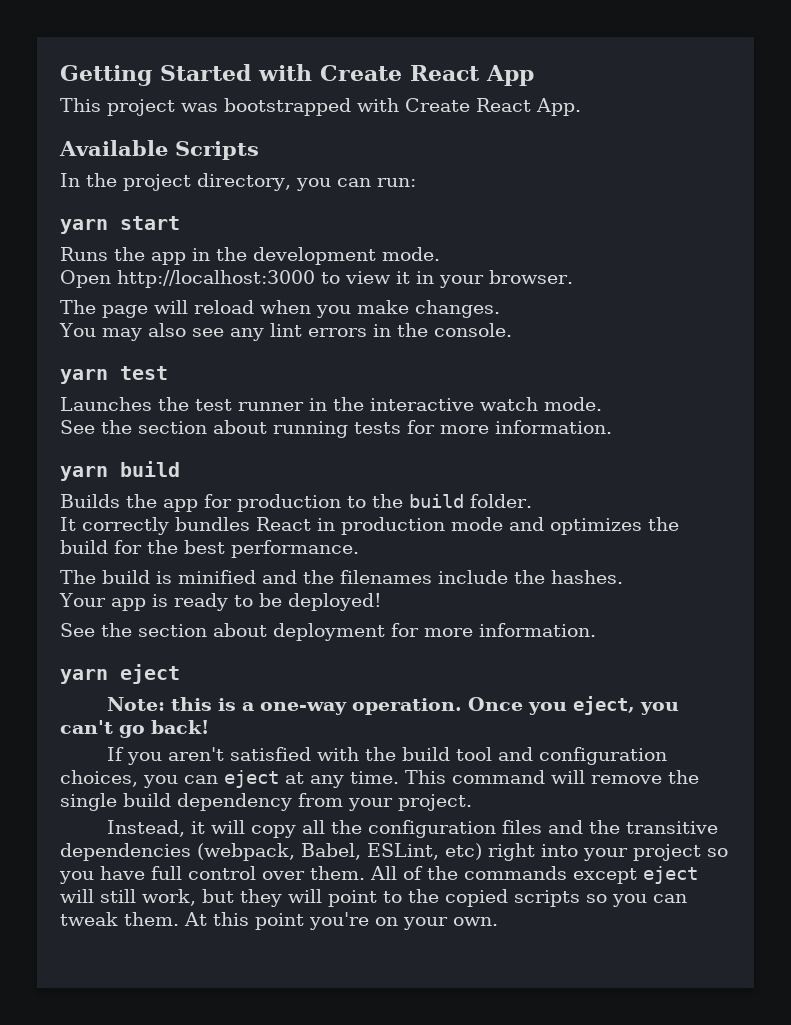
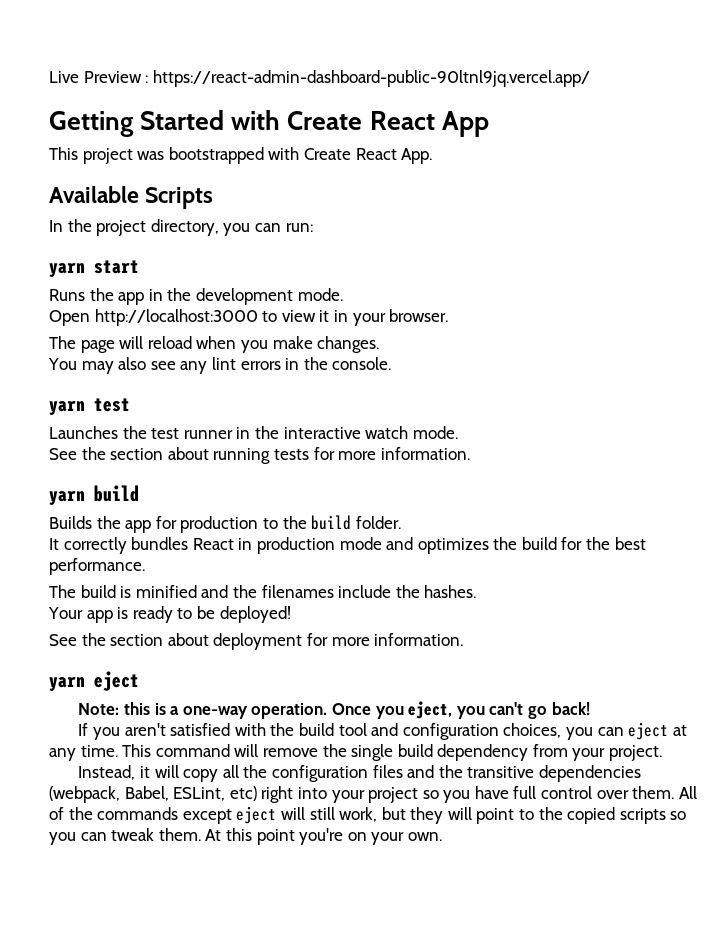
+ Live Preview : https://react-admin-dashboard-public-90ltnl9jq.vercel.app/

